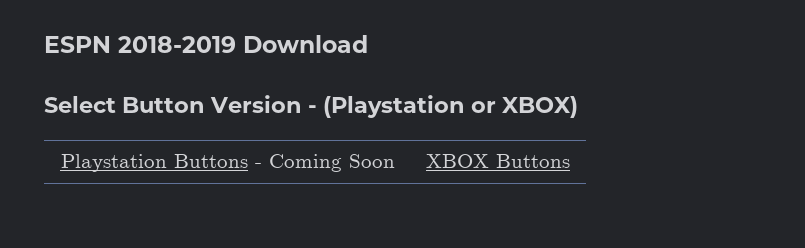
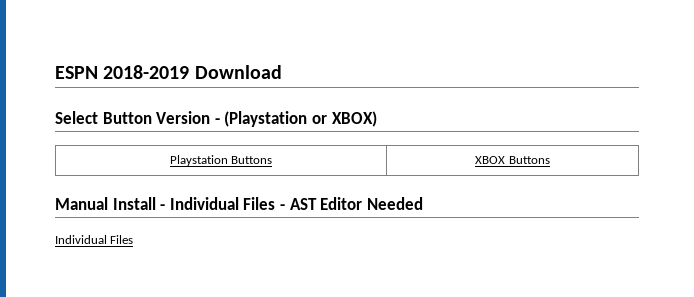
- Playstation Buttons - Coming Soon | XBOX Buttons
+ Playstation Buttons | XBOX Buttons
+ Manual Install - Individual Files - AST Editor Needed
+ Individual Files

